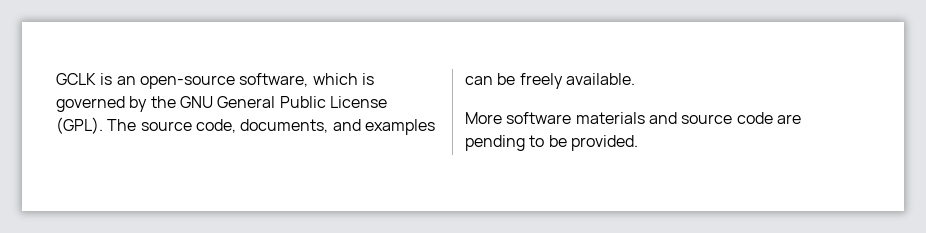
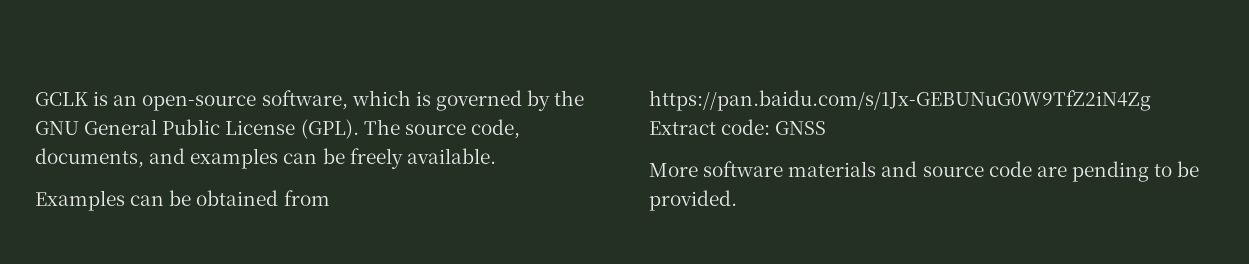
+ Examples can be obtained from https://pan.baidu.com/s/1Jx-GEBUNuG0W9TfZ2iN4Zg Extract code: GNSS

